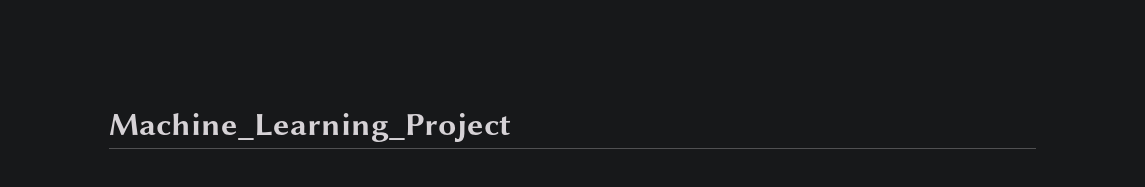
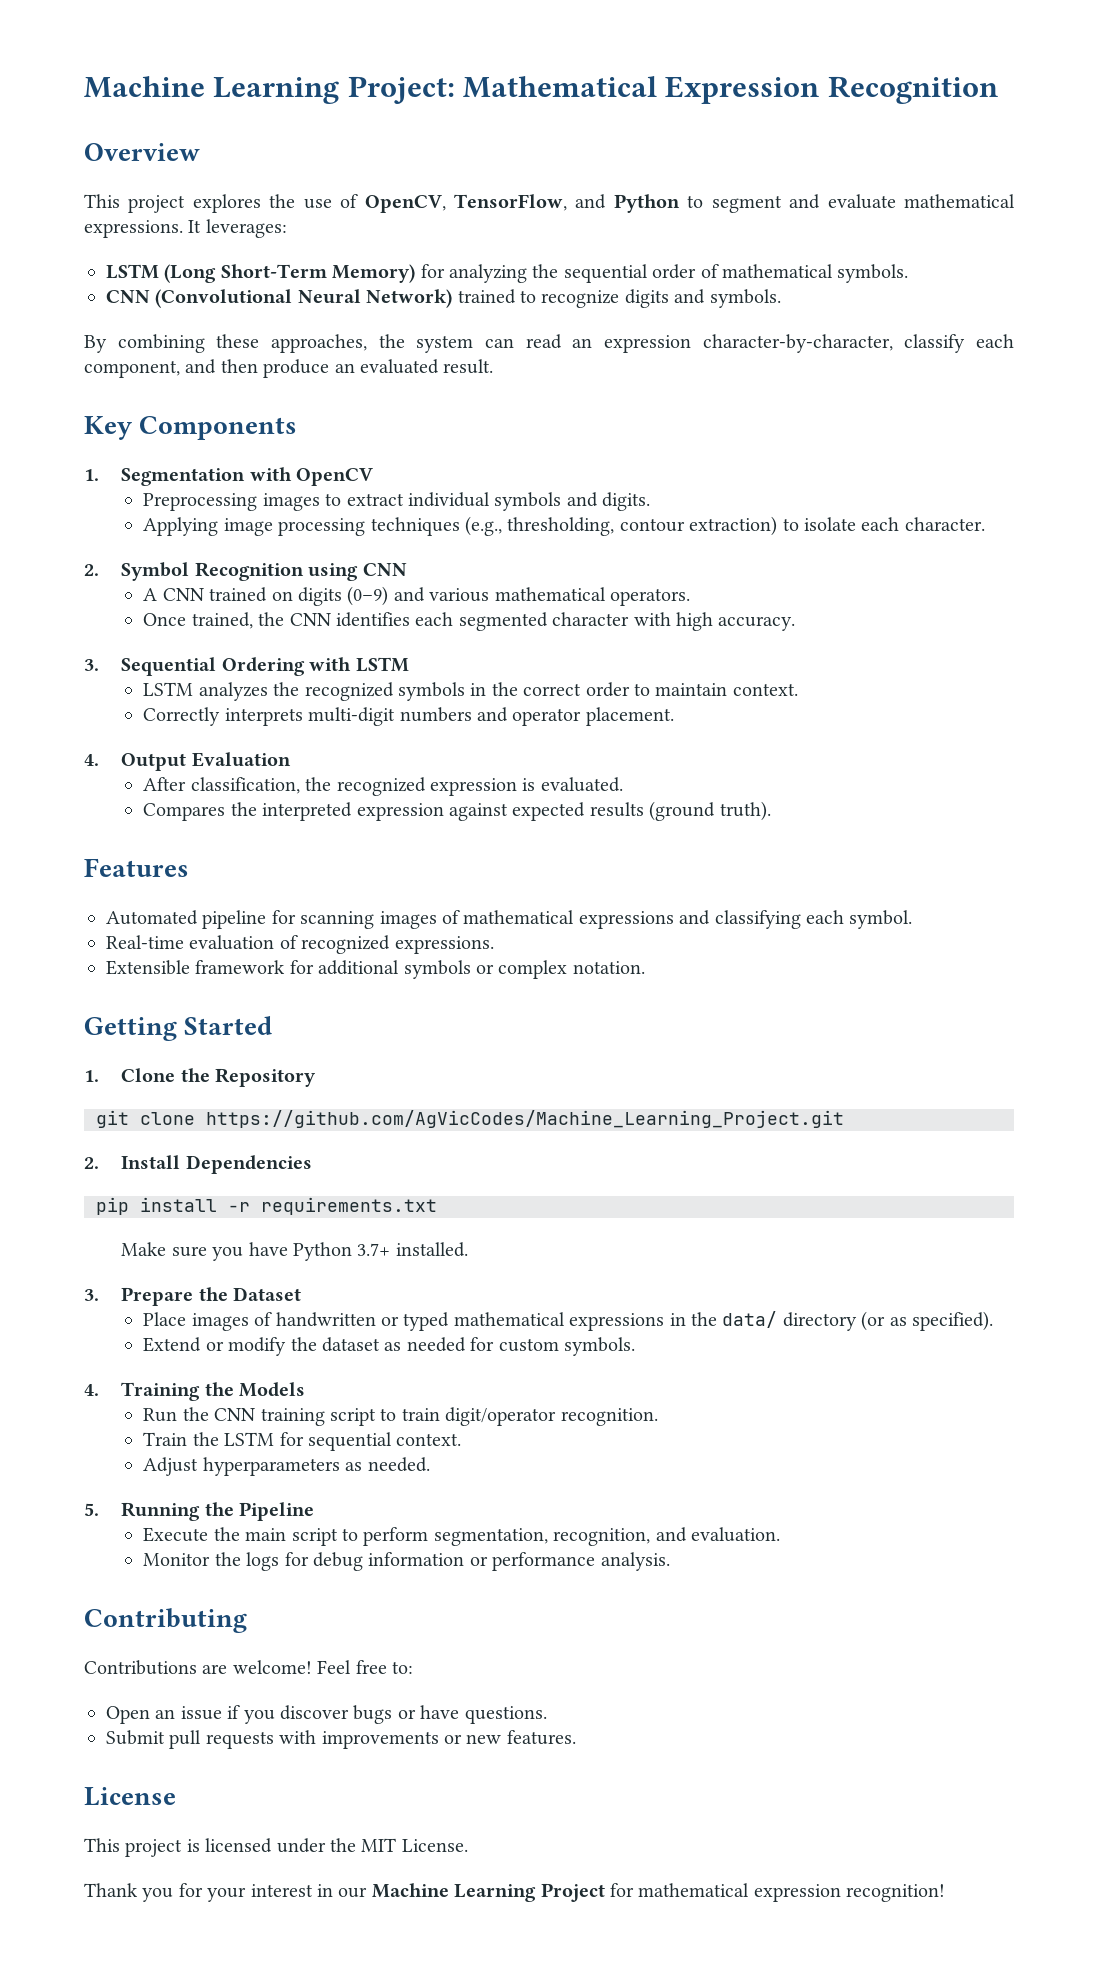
- Machine_Learning_Project
+ Machine Learning Project: Mathematical Expression Recognition
+ Overview
+ This project explores the use of OpenCV, TensorFlow, and Python to segment and evaluate mathematical expressions. It leverages:
+ LSTM (Long Short-Term Memory) for analyzing the sequential order of mathematical symbols.
+ CNN (Convolutional Neural Network) trained to recognize digits and symbols.
+ By combining these approaches, the system can read an expression character-by-character, classify each component, and then produce an evaluated result.
+ Key Components
+ 1. Segmentation with OpenCV
+ Preprocessing images to extract individual symbols and digits.
+ Applying image processing techniques (e.g., thresholding, contour extraction) to isolate each character.
+ 2. Symbol Recognition using CNN
+ A CNN trained on digits (0–9) and various mathematical operators.
+ Once trained, the CNN identifies each segmented character with high accuracy.
+ 3. Sequential Ordering with LSTM
+ LSTM analyzes the recognized symbols in the correct order to maintain context.
+ Correctly interprets multi-digit numbers and operator placement.
+ 4. Output Evaluation
+ After classification, the recognized expression is evaluated.
+ Compares the interpreted expression against expected results (ground truth).
+ Features
+ Automated pipeline for scanning images of mathematical expressions and classifying each symbol.
+ Real-time evaluation of recognized expressions.
+ Extensible framework for additional symbols or complex notation.
+ Getting Started
+ 1. Clone the Repository
+ git clone https://github.com/AgVicCodes/Machine_Learning_Project.git
+ 2. Install Dependencies
+ pip install -r requirements.txt
+ Make sure you have Python 3.7+ installed.
+ 3. Prepare the Dataset
+ Place images of handwritten or typed mathematical expressions in the data/ directory (or as specified).
+ Extend or modify the dataset as needed for custom symbols.
+ 4. Training the Models
+ Run the CNN training script to train digit/operator recognition.
+ Train the LSTM for sequential context.
+ Adjust hyperparameters as needed.
+ 5. Running the Pipeline
+ Execute the main script to perform segmentation, recognition, and evaluation.
+ Monitor the logs for debug information or performance analysis.
+ Contributing
+ Contributions are welcome! Feel free to:
+ Open an issue if you discover bugs or have questions.
+ Submit pull requests with improvements or new features.
+ License
+ This project is licensed under the MIT License.
+ Thank you for your interest in our Machine Learning Project for mathematical expression recognition!

